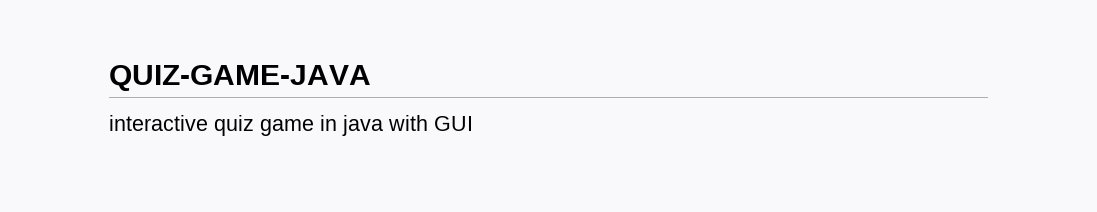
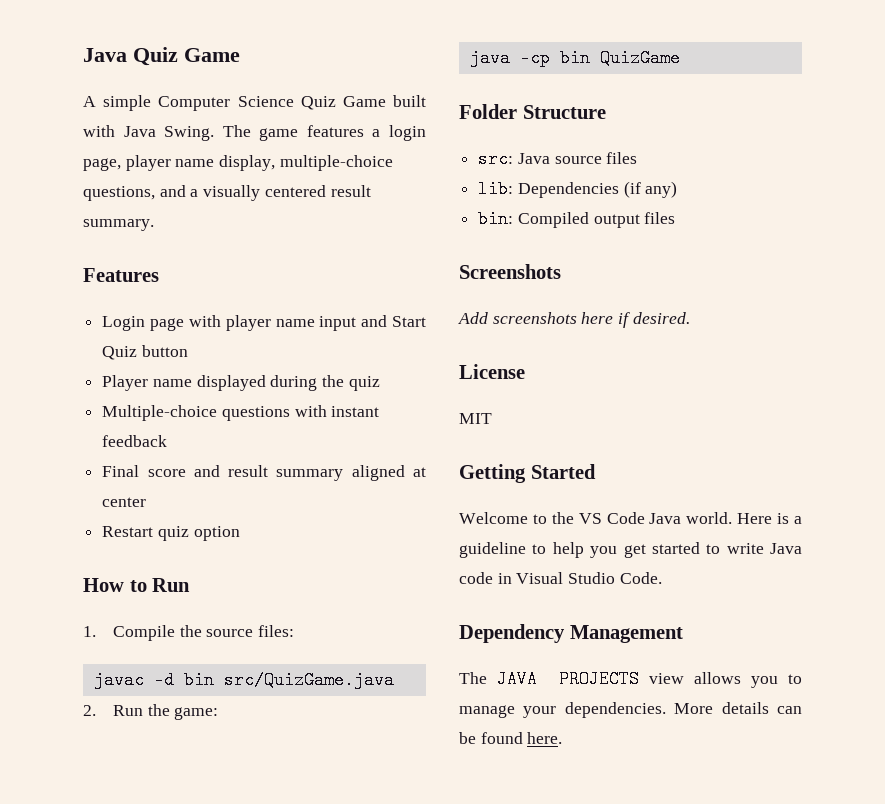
- QUIZ-GAME-JAVA
- interactive quiz game in java with GUI
+ Java Quiz Game
+ A simple Computer Science Quiz Game built with Java Swing. The game features a login page, player name display, multiple-choice questions, and a visually centered result summary.
+ Features
+ Login page with player name input and Start Quiz button
+ Player name displayed during the quiz
+ Multiple-choice questions with instant feedback
+ Final score and result summary aligned at center
+ Restart quiz option
+ How to Run
+ 1. Compile the source files:
+ javac -d bin src/QuizGame.java
+ 2. Run the game:
+ java -cp bin QuizGame
+ Folder Structure
+ src: Java source files
+ lib: Dependencies (if any)
+ bin: Compiled output files
+ Screenshots
+ Add screenshots here if desired.
+ License
+ MIT
+ Getting Started
+ Welcome to the VS Code Java world. Here is a guideline to help you get started to write Java code in Visual Studio Code.
+ Dependency Management
+ The JAVA PROJECTS view allows you to manage your dependencies. More details can be found here.

